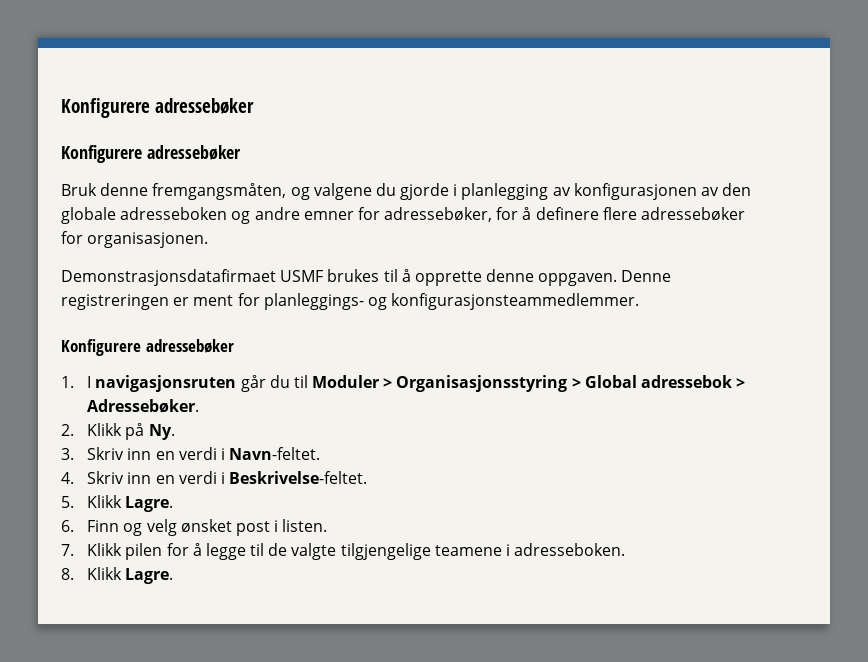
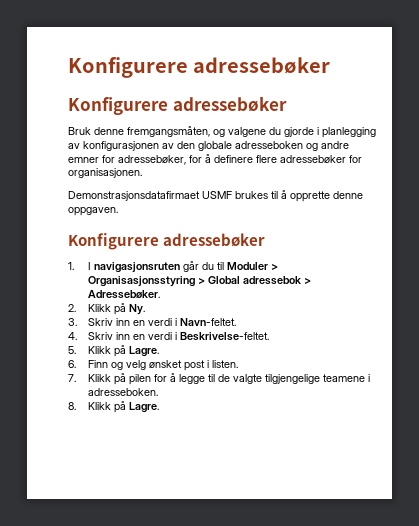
- Denne registreringen er ment for planleggings- og konfigurasjonsteammedlemmer.
- 5. Klikk Lagre.
+ 5. Klikk på Lagre.
- 7. Klikk pilen for å legge til de valgte tilgjengelige teamene i adresseboken.
+ 7. Klikk på pilen for å legge til de valgte tilgjengelige teamene i adresseboken.
- 8. Klikk Lagre.
+ 8. Klikk på Lagre.

